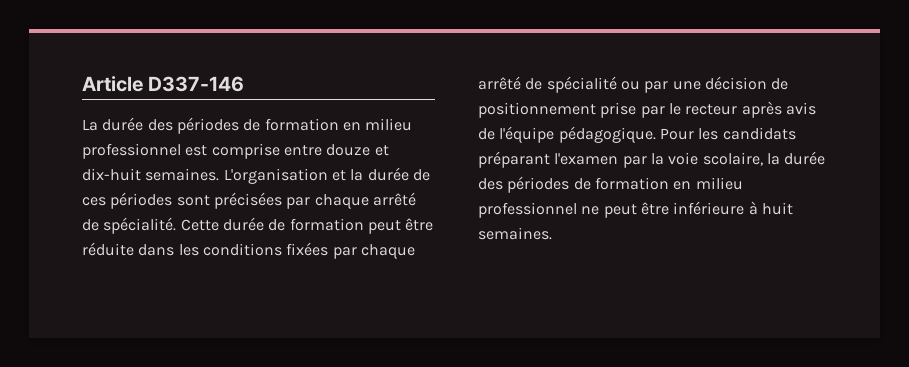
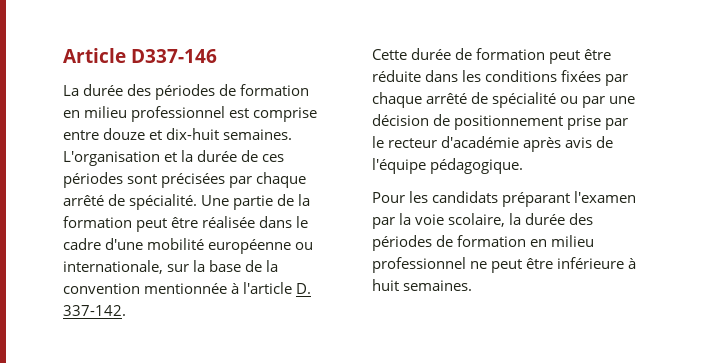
- L'organisation et la durée de ces périodes sont précisées par chaque arrêté de spécialité. Cette durée de formation peut être réduite dans les conditions fixées par chaque arrêté de spécialité ou par une décision de positionnement prise par le recteur après avis de l'équipe pédagogique. Pour les candidats préparant l'examen par la voie scolaire, la durée des périodes de formation en milieu professionnel ne peut être inférieure à huit semaines.
+ L'organisation et la durée de ces périodes sont précisées par chaque arrêté de spécialité. Une partie de la formation peut être réalisée dans le cadre d'une mobilité européenne ou internationale, sur la base de la convention mentionnée à l'article D. 337-142.
+ Cette durée de formation peut être réduite dans les conditions fixées par chaque arrêté de spécialité ou par une décision de positionnement prise par le recteur d'académie après avis de l'équipe pédagogique.
+ Pour les candidats préparant l'examen par la voie scolaire, la durée des périodes de formation en milieu professionnel ne peut être inférieure à huit semaines.

